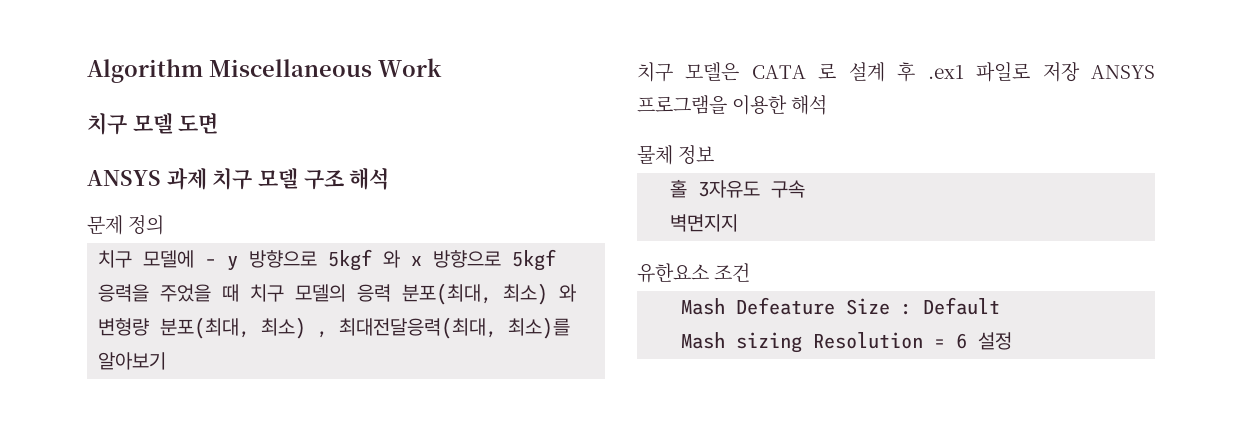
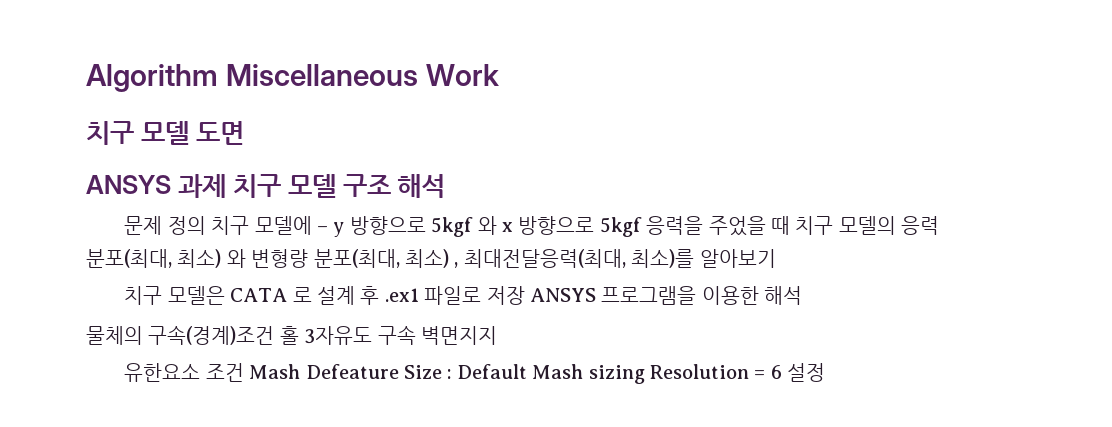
- 문제 정의
- 치구 모델에 – y 방향으로 5kgf 와 x 방향으로 5kgf 응력을 주었을 때 치구 모델의 응력 분포(최대, 최소) 와 변형량 분포(최대, 최소) , 최대전달응력(최대, 최소)를 알아보기
+ 문제 정의 치구 모델에 – y 방향으로 5kgf 와 x 방향으로 5kgf 응력을 주었을 때 치구 모델의 응력 분포(최대, 최소) 와 변형량 분포(최대, 최소) , 최대전달응력(최대, 최소)를 알아보기
- 물체 정보
- 홀 3자유도 구속
- 벽면지지
+ 물체의 구속(경계)조건 홀 3자유도 구속 벽면지지
- 유한요소 조건
- Mash Defeature Size : Default
- Mash sizing Resolution = 6 설정
+ 유한요소 조건 Mash Defeature Size : Default Mash sizing Resolution = 6 설정

